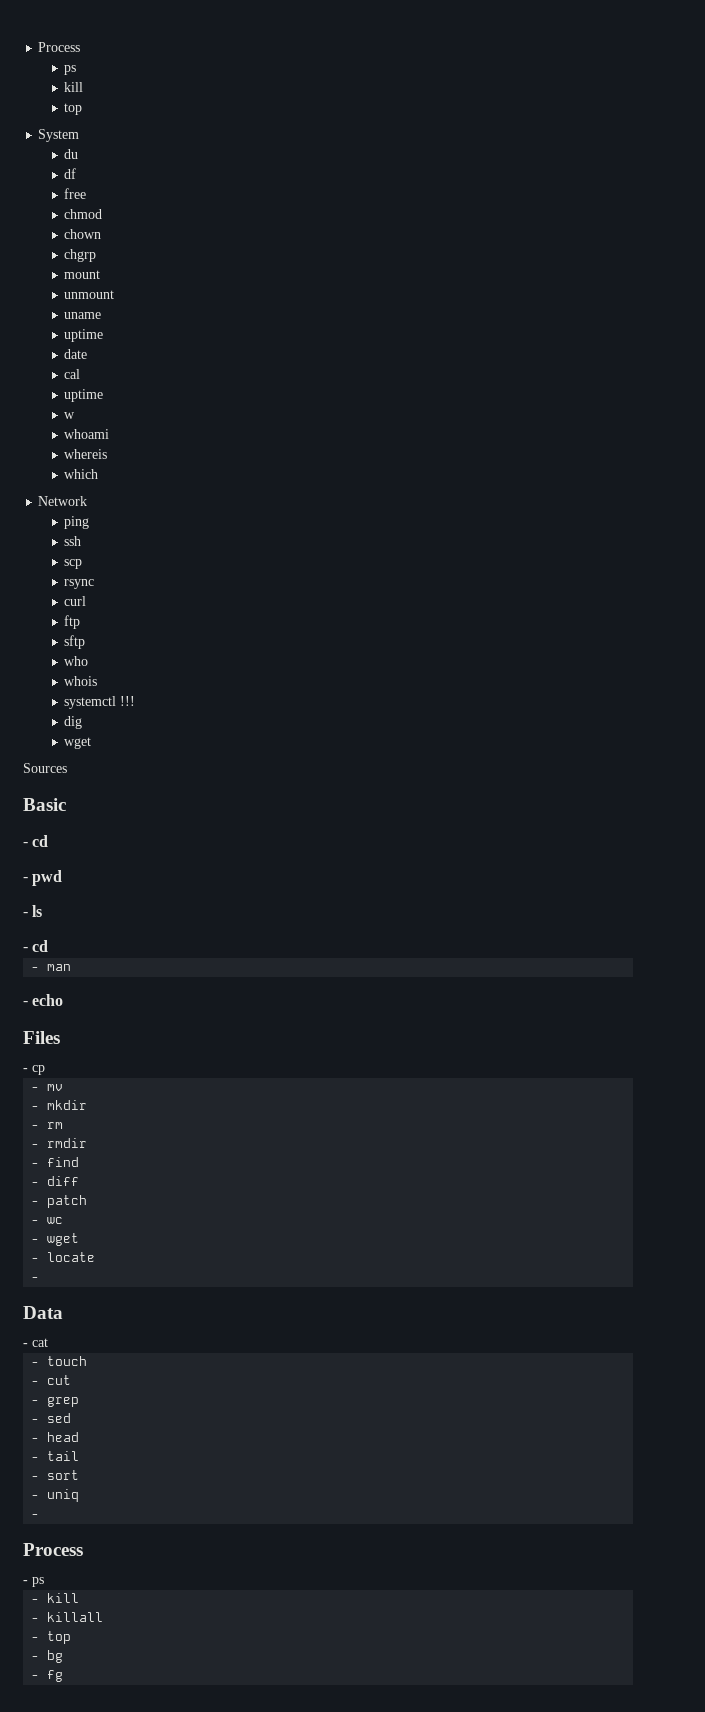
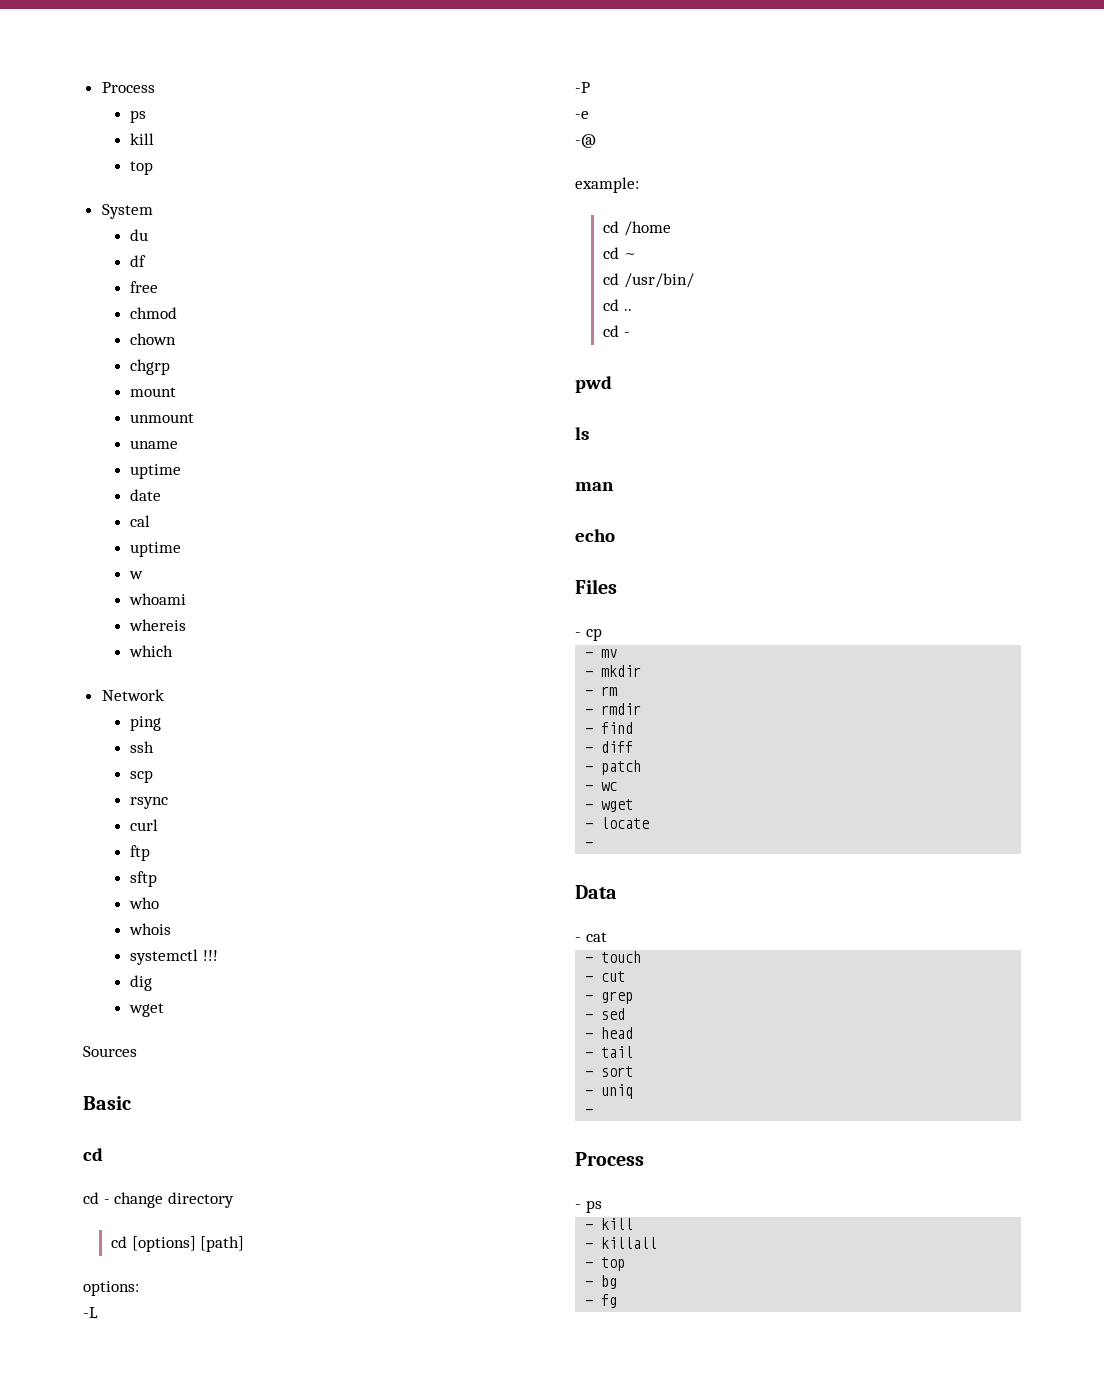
  Basic
- - cd
- - pwd
+ cd
+ cd - change directory
+ cd [options] [path]
+ options:
+ -L
+ -P
+ -e
+ -@
+ example:
+ cd /home
+ cd ~
+ cd /usr/bin/
+ cd ..
+ cd -
+ pwd
- - ls
- - cd
- - man
+ ls
+ man
- - echo
+ echo

